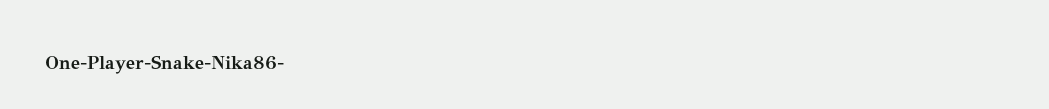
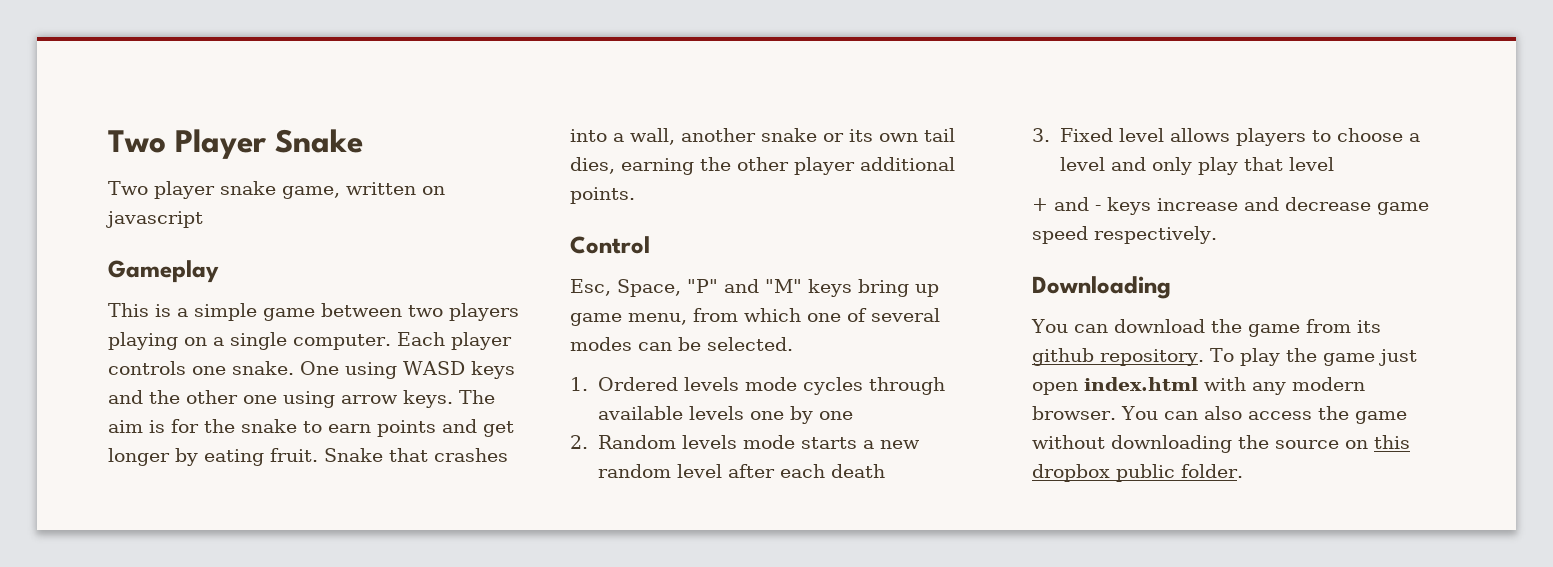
- One-Player-Snake-Nika86-
+ Two Player Snake
+ Two player snake game, written on javascript
+ Gameplay
+ This is a simple game between two players playing on a single computer. Each player controls one snake. One using WASD keys and the other one using arrow keys. The aim is for the snake to earn points and get longer by eating fruit. Snake that crashes into a wall, another snake or its own tail dies, earning the other player additional points.
+ Control
+ Esc, Space, "P" and "M" keys bring up game menu, from which one of several modes can be selected.
+ 1. Ordered levels mode cycles through available levels one by one
+ 2. Random levels mode starts a new random level after each death
+ 3. Fixed level allows players to choose a level and only play that level
+ + and - keys increase and decrease game speed respectively.
+ Downloading
+ You can download the game from its github repository. To play the game just open index.html with any modern browser. You can also access the game without downloading the source on this dropbox public folder.

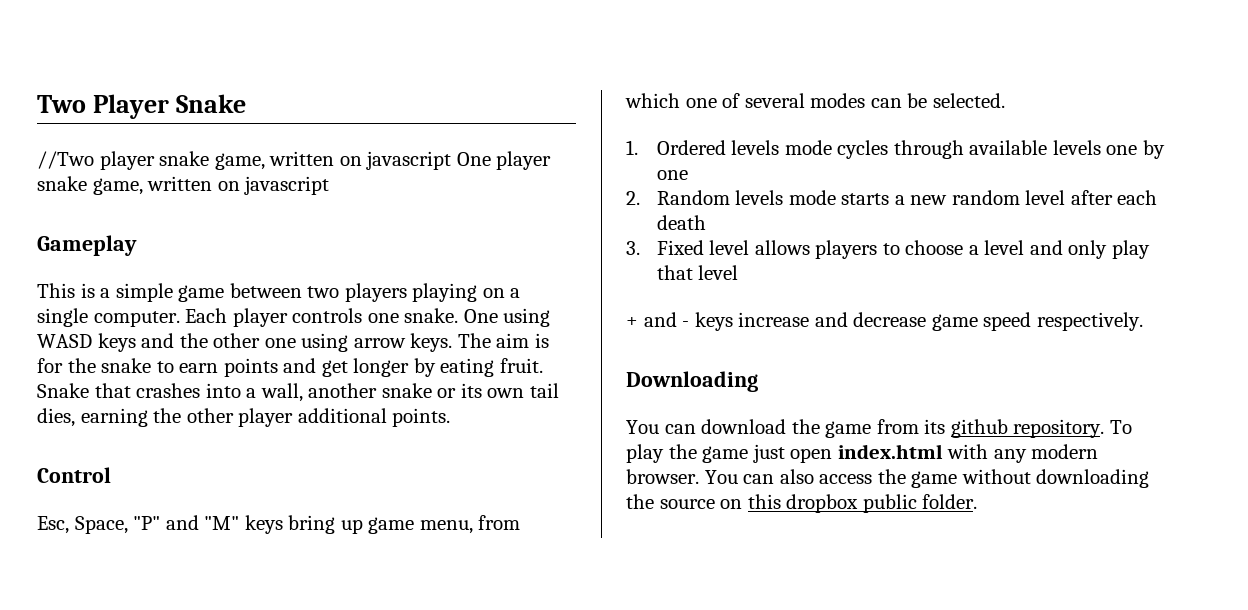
- Two player snake game, written on javascript
+ //Two player snake game, written on javascript One player snake game, written on javascript

